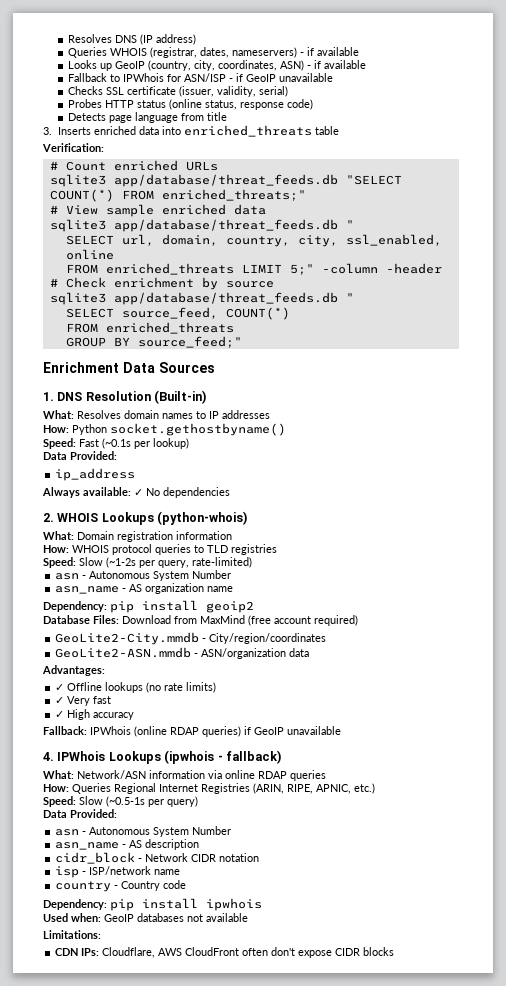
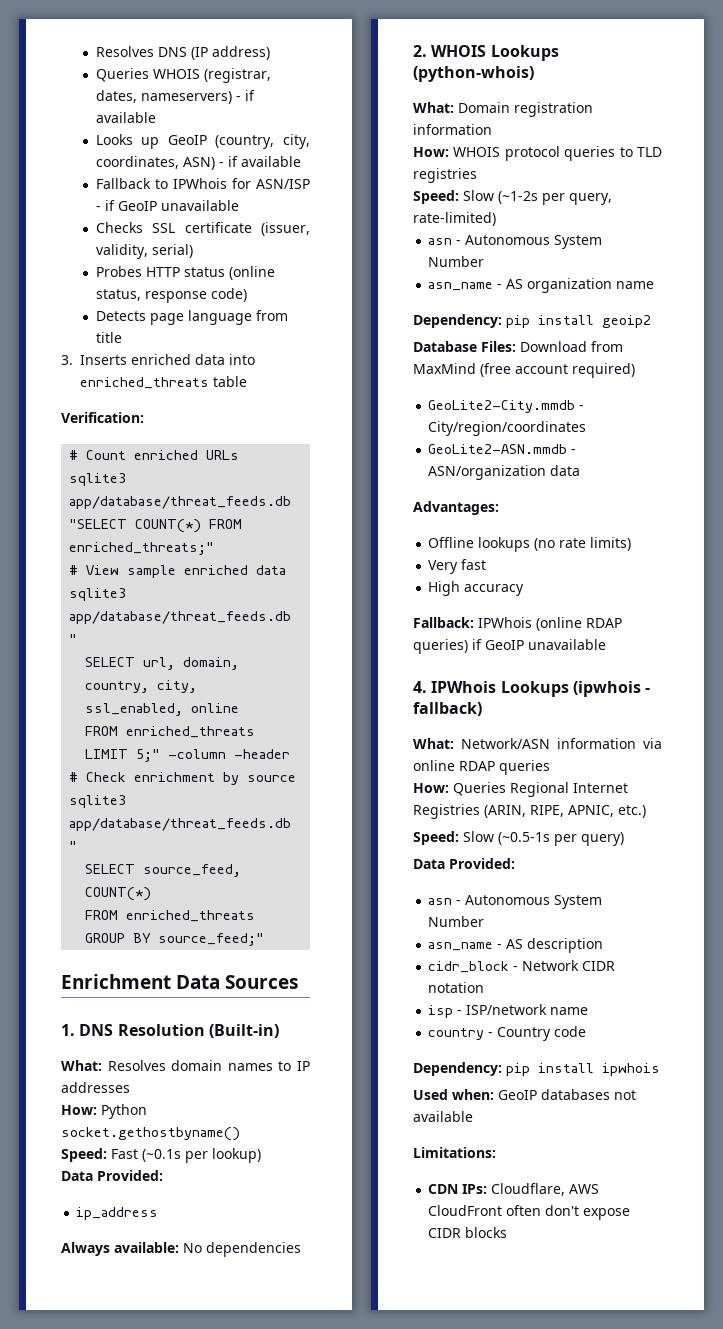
- Always available: ✓ No dependencies
+ Always available: No dependencies
- ✓ Offline lookups (no rate limits)
+ Offline lookups (no rate limits)
- ✓ Very fast
+ Very fast
- ✓ High accuracy
+ High accuracy

